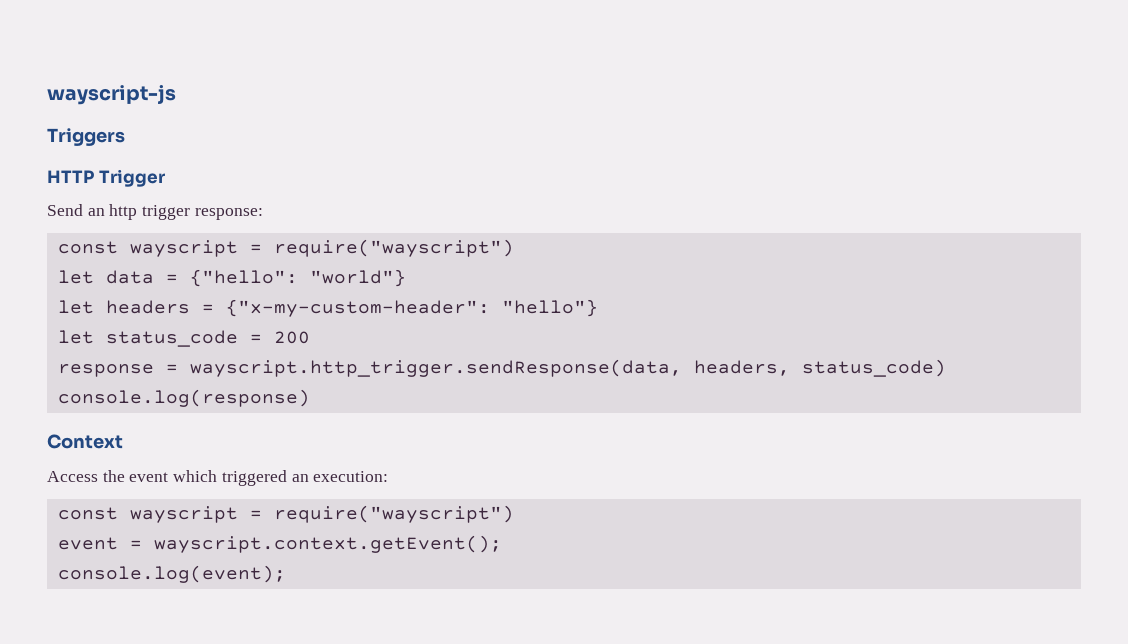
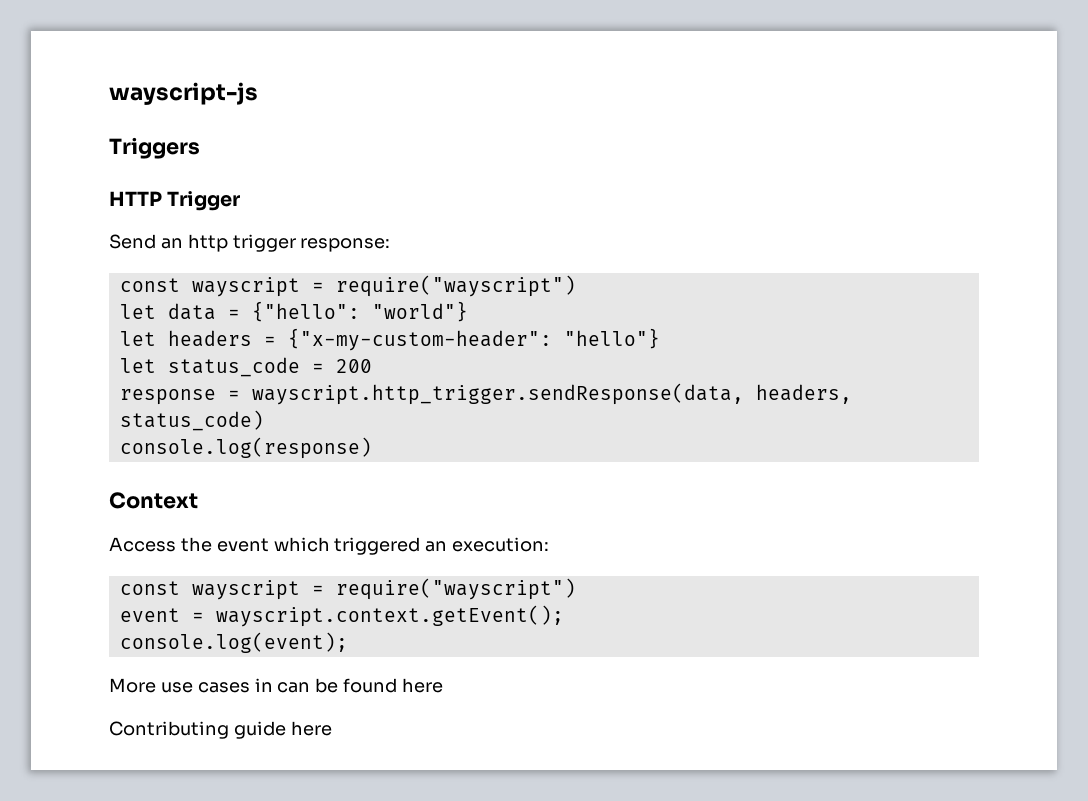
+ More use cases in can be found here
+ Contributing guide here

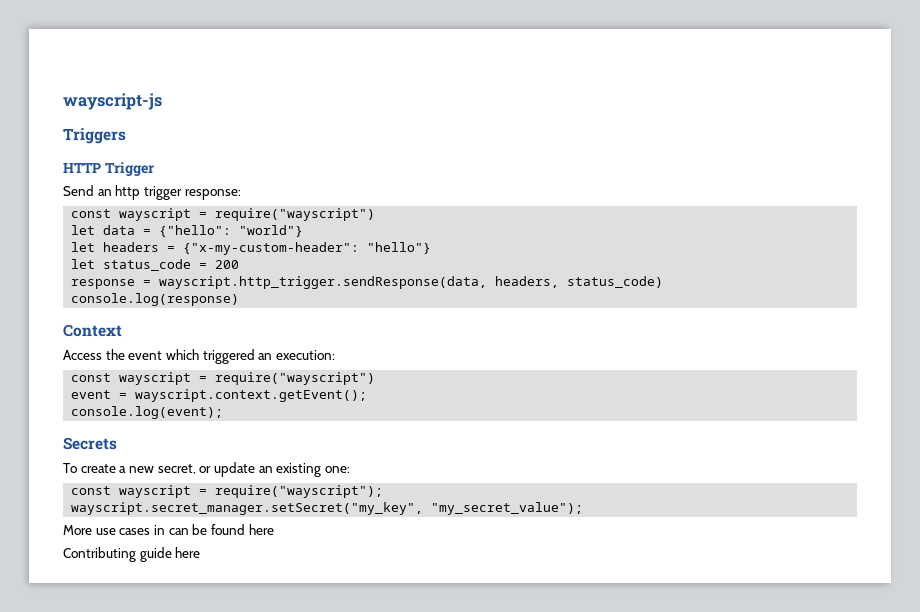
+ Secrets
+ To create a new secret, or update an existing one:
+ const wayscript = require("wayscript");
+ wayscript.secret_manager.setSecret("my_key", "my_secret_value");

